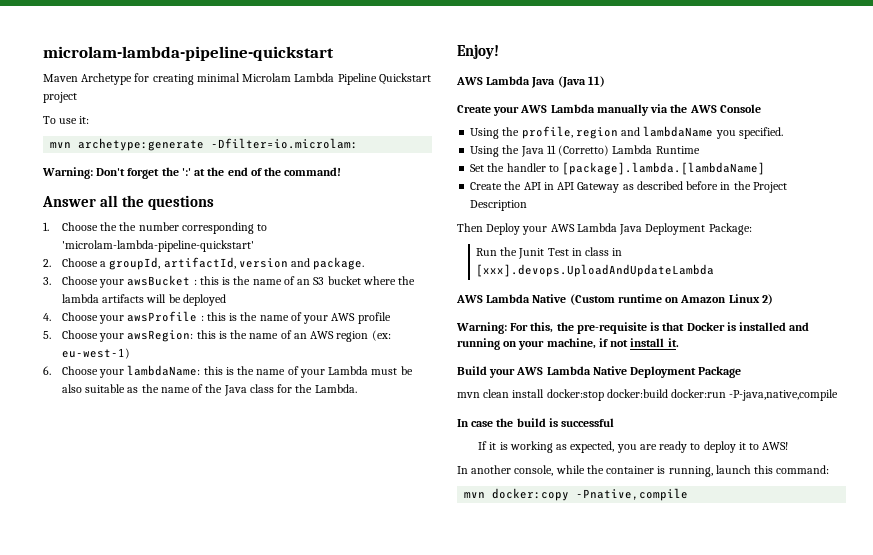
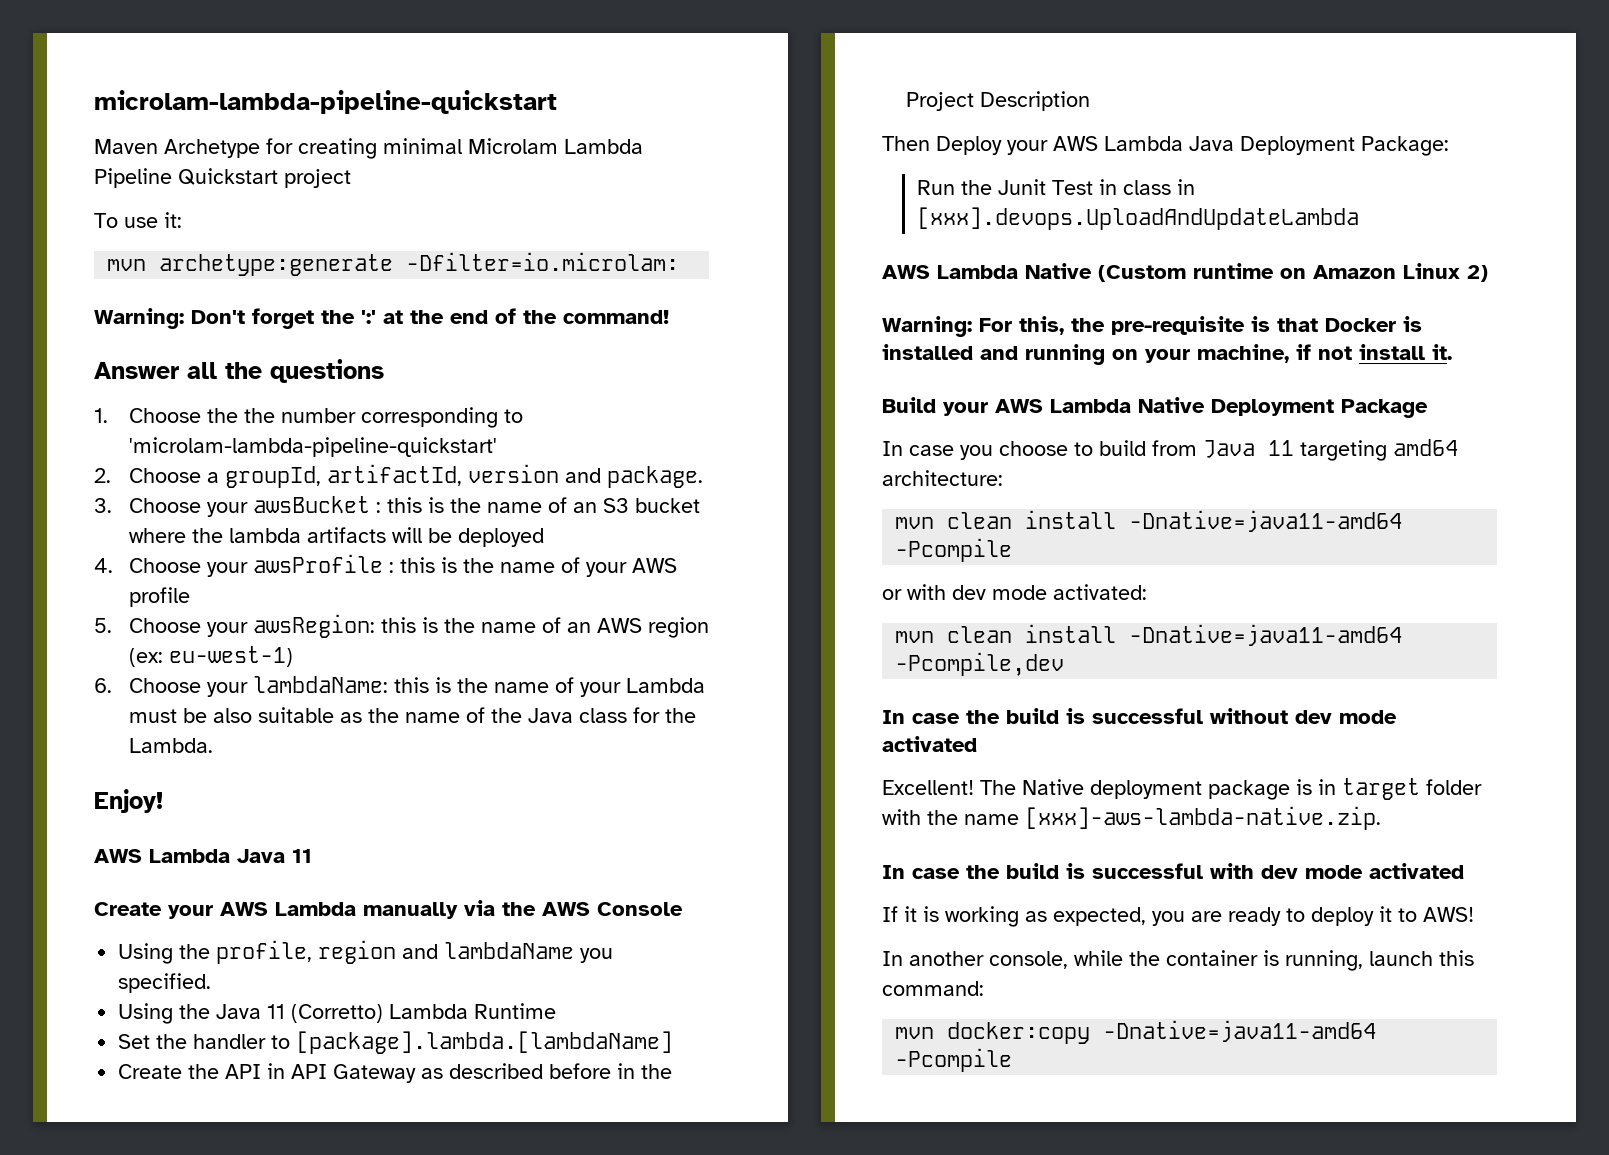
- AWS Lambda Java (Java 11)
+ AWS Lambda Java 11
- mvn clean install docker:stop docker:build docker:run -P-java,native,compile
- In case the build is successful
+ In case you choose to build from Java 11 targeting amd64 architecture:
+ mvn clean install -Dnative=java11-amd64 -Pcompile
+ or with dev mode activated:
+ mvn clean install -Dnative=java11-amd64 -Pcompile,dev
+ In case the build is successful without dev mode activated
+ Excellent! The Native deployment package is in target folder with the name [xxx]-aws-lambda-native.zip.
+ In case the build is successful with dev mode activated
- mvn docker:copy -Pnative,compile
+ mvn docker:copy -Dnative=java11-amd64 -Pcompile

